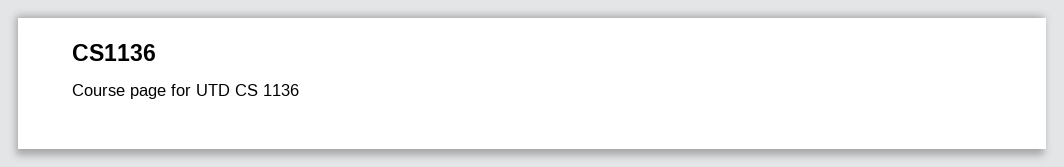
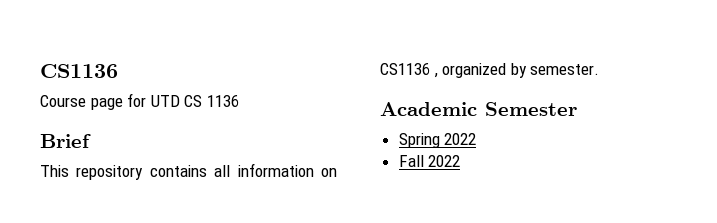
+ Brief
+ This repository contains all information on CS1136 , organized by semester.
+ Academic Semester
+ Spring 2022
+ Fall 2022

